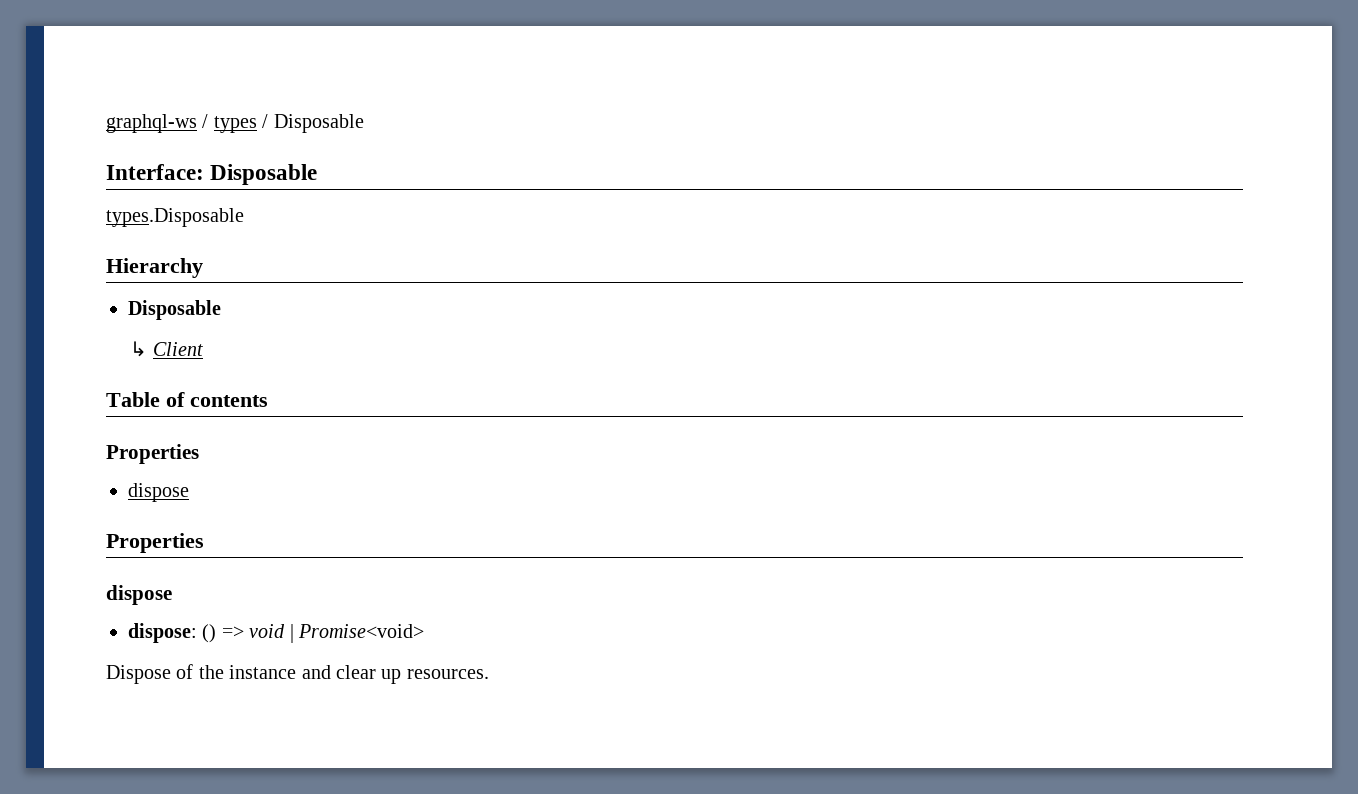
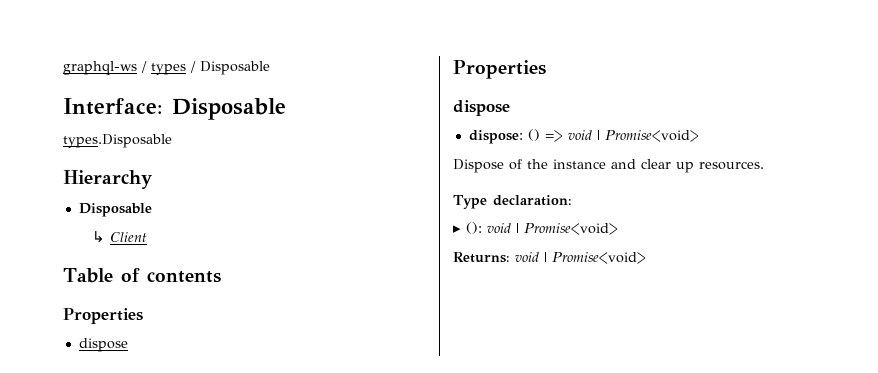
+ Type declaration:
+ ▸ (): void | Promise<void>
+ Returns: void | Promise<void>

